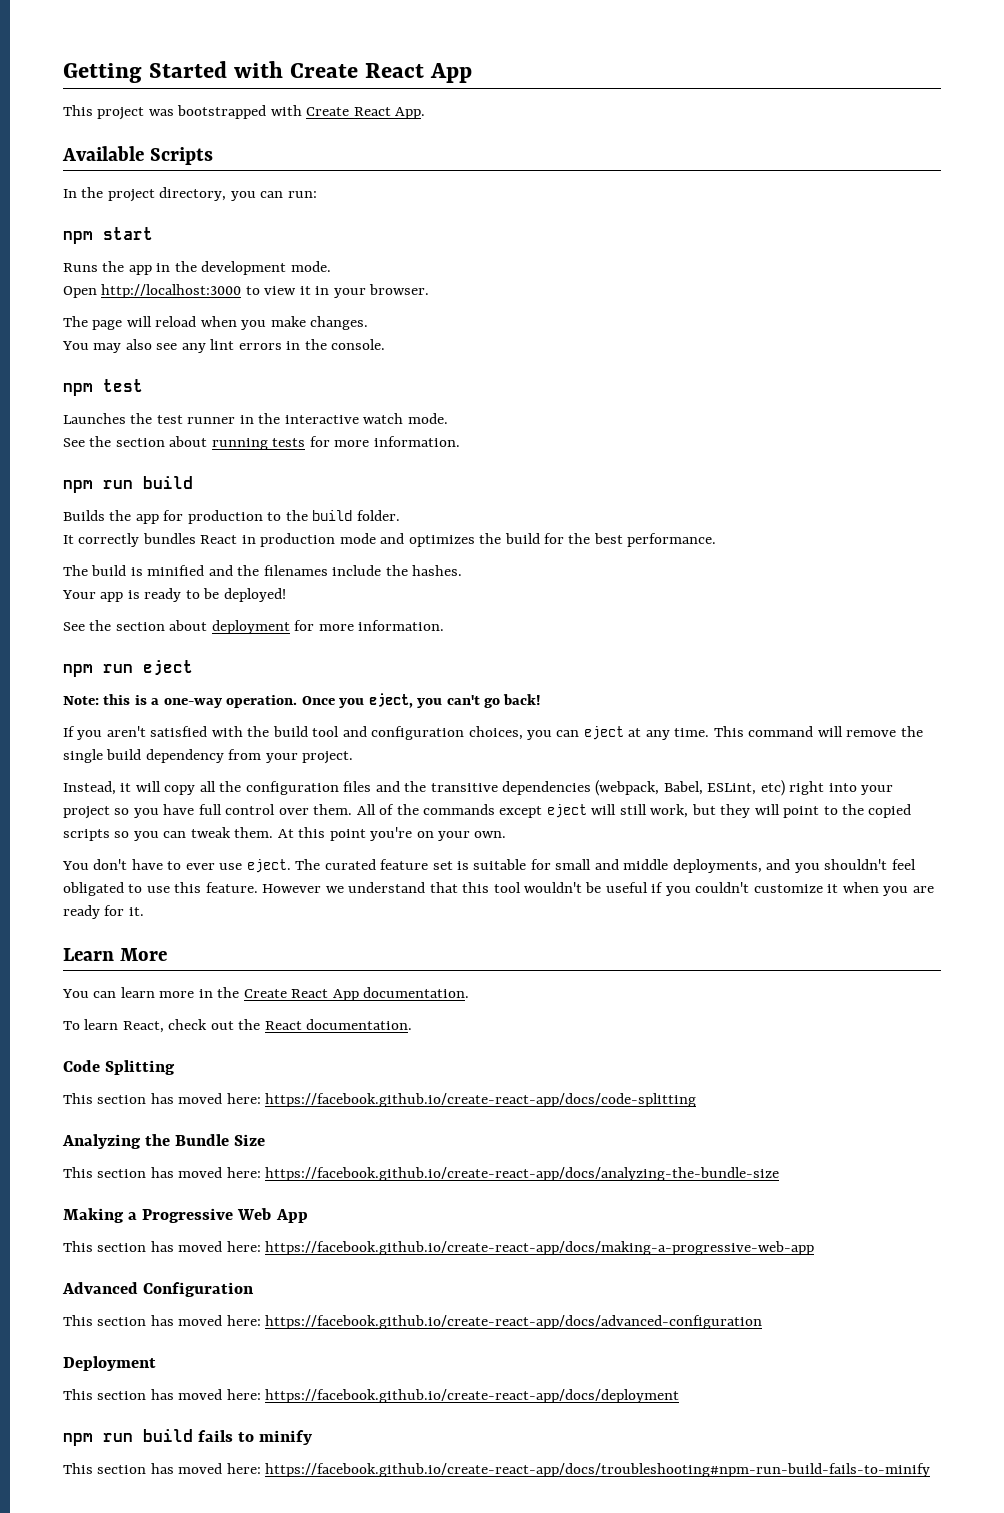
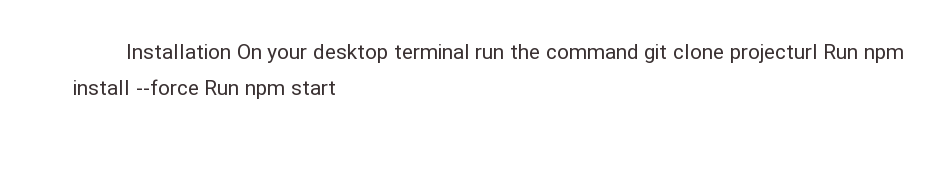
- Getting Started with Create React App
- This project was bootstrapped with Create React App.
- Available Scripts
- In the project directory, you can run:
- npm start
- Runs the app in the development mode.
- Open http://localhost:3000 to view it in your browser.
- The page will reload when you make changes.
- You may also see any lint errors in the console.
- npm test
- Launches the test runner in the interactive watch mode.
- See the section about running tests for more information.
- npm run build
- Builds the app for production to the build folder.
- It correctly bundles React in production mode and optimizes the build for the best performance.
- The build is minified and the filenames include the hashes.
- Your app is ready to be deployed!
- See the section about deployment for more information.
- npm run eject
- Note: this is a one-way operation. Once you eject, you can't go back!
- If you aren't satisfied with the build tool and configuration choices, you can eject at any time. This command will remove the single build dependency from your project.
- Instead, it will copy all the configuration files and the transitive dependencies (webpack, Babel, ESLint, etc) right into your project so you have full control over them. All of the commands except eject will still work, but they will point to the copied scripts so you can tweak them. At this point you're on your own.
- You don't have to ever use eject. The curated feature set is suitable for small and middle deployments, and you shouldn't feel obligated to use this feature. However we understand that this tool wouldn't be useful if you couldn't customize it when you are ready for it.
- Learn More
- You can learn more in the Create React App documentation.
- To learn React, check out the React documentation.
- Code Splitting
- This section has moved here: https://facebook.github.io/create-react-app/docs/code-splitting
- Analyzing the Bundle Size
- This section has moved here: https://facebook.github.io/create-react-app/docs/analyzing-the-bundle-size
- Making a Progressive Web App
- This section has moved here: https://facebook.github.io/create-react-app/docs/making-a-progressive-web-app
- Advanced Configuration
- This section has moved here: https://facebook.github.io/create-react-app/docs/advanced-configuration
- Deployment
- This section has moved here: https://facebook.github.io/create-react-app/docs/deployment
- npm run build fails to minify
- This section has moved here: https://facebook.github.io/create-react-app/docs/troubleshooting#npm-run-build-fails-to-minify
+ Installation On your desktop terminal run the command git clone projecturl Run npm install --force Run npm start

